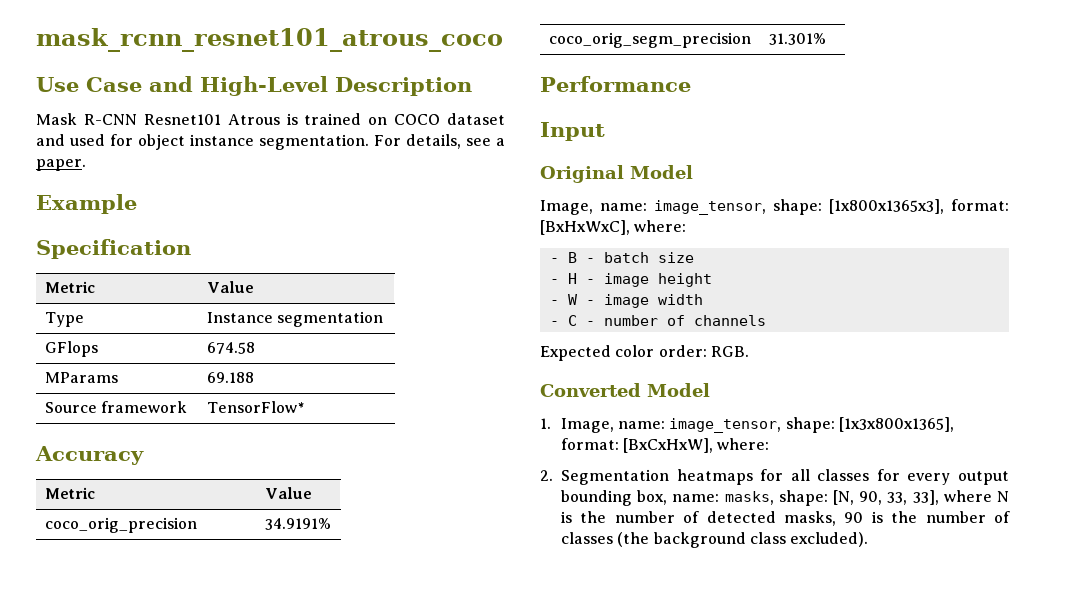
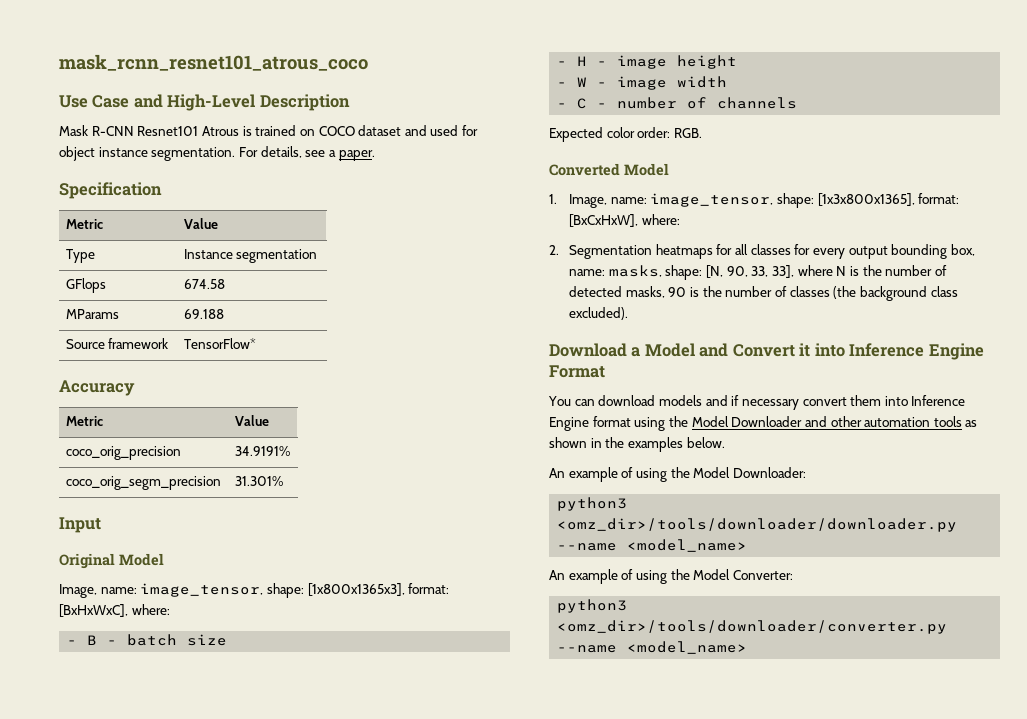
- Example
- Performance
+ Download a Model and Convert it into Inference Engine Format
+ You can download models and if necessary convert them into Inference Engine format using the Model Downloader and other automation tools as shown in the examples below.
+ An example of using the Model Downloader:
+ python3 <omz_dir>/tools/downloader/downloader.py --name <model_name>
+ An example of using the Model Converter:
+ python3 <omz_dir>/tools/downloader/converter.py --name <model_name>

